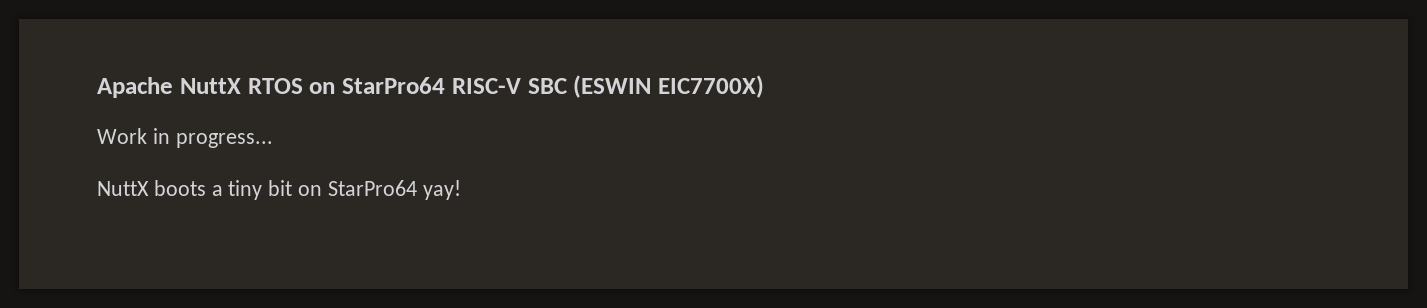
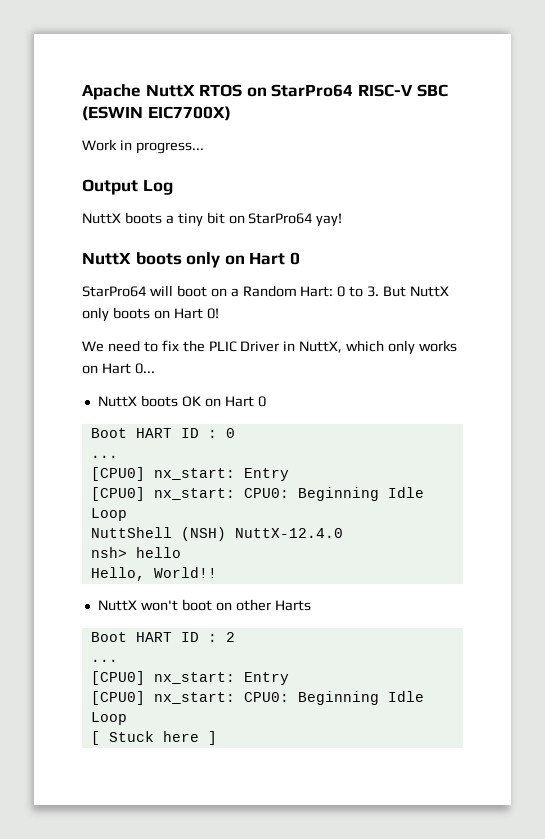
+ Output Log
+ NuttX boots only on Hart 0
+ StarPro64 will boot on a Random Hart: 0 to 3. But NuttX only boots on Hart 0!
+ We need to fix the PLIC Driver in NuttX, which only works on Hart 0...
+ NuttX boots OK on Hart 0
+ Boot HART ID : 0
+ ...
+ [CPU0] nx_start: Entry
+ [CPU0] nx_start: CPU0: Beginning Idle Loop
+ NuttShell (NSH) NuttX-12.4.0
+ nsh> hello
+ Hello, World!!
+ NuttX won't boot on other Harts
+ Boot HART ID : 2
+ ...
+ [CPU0] nx_start: Entry
+ [CPU0] nx_start: CPU0: Beginning Idle Loop
+ [ Stuck here ]

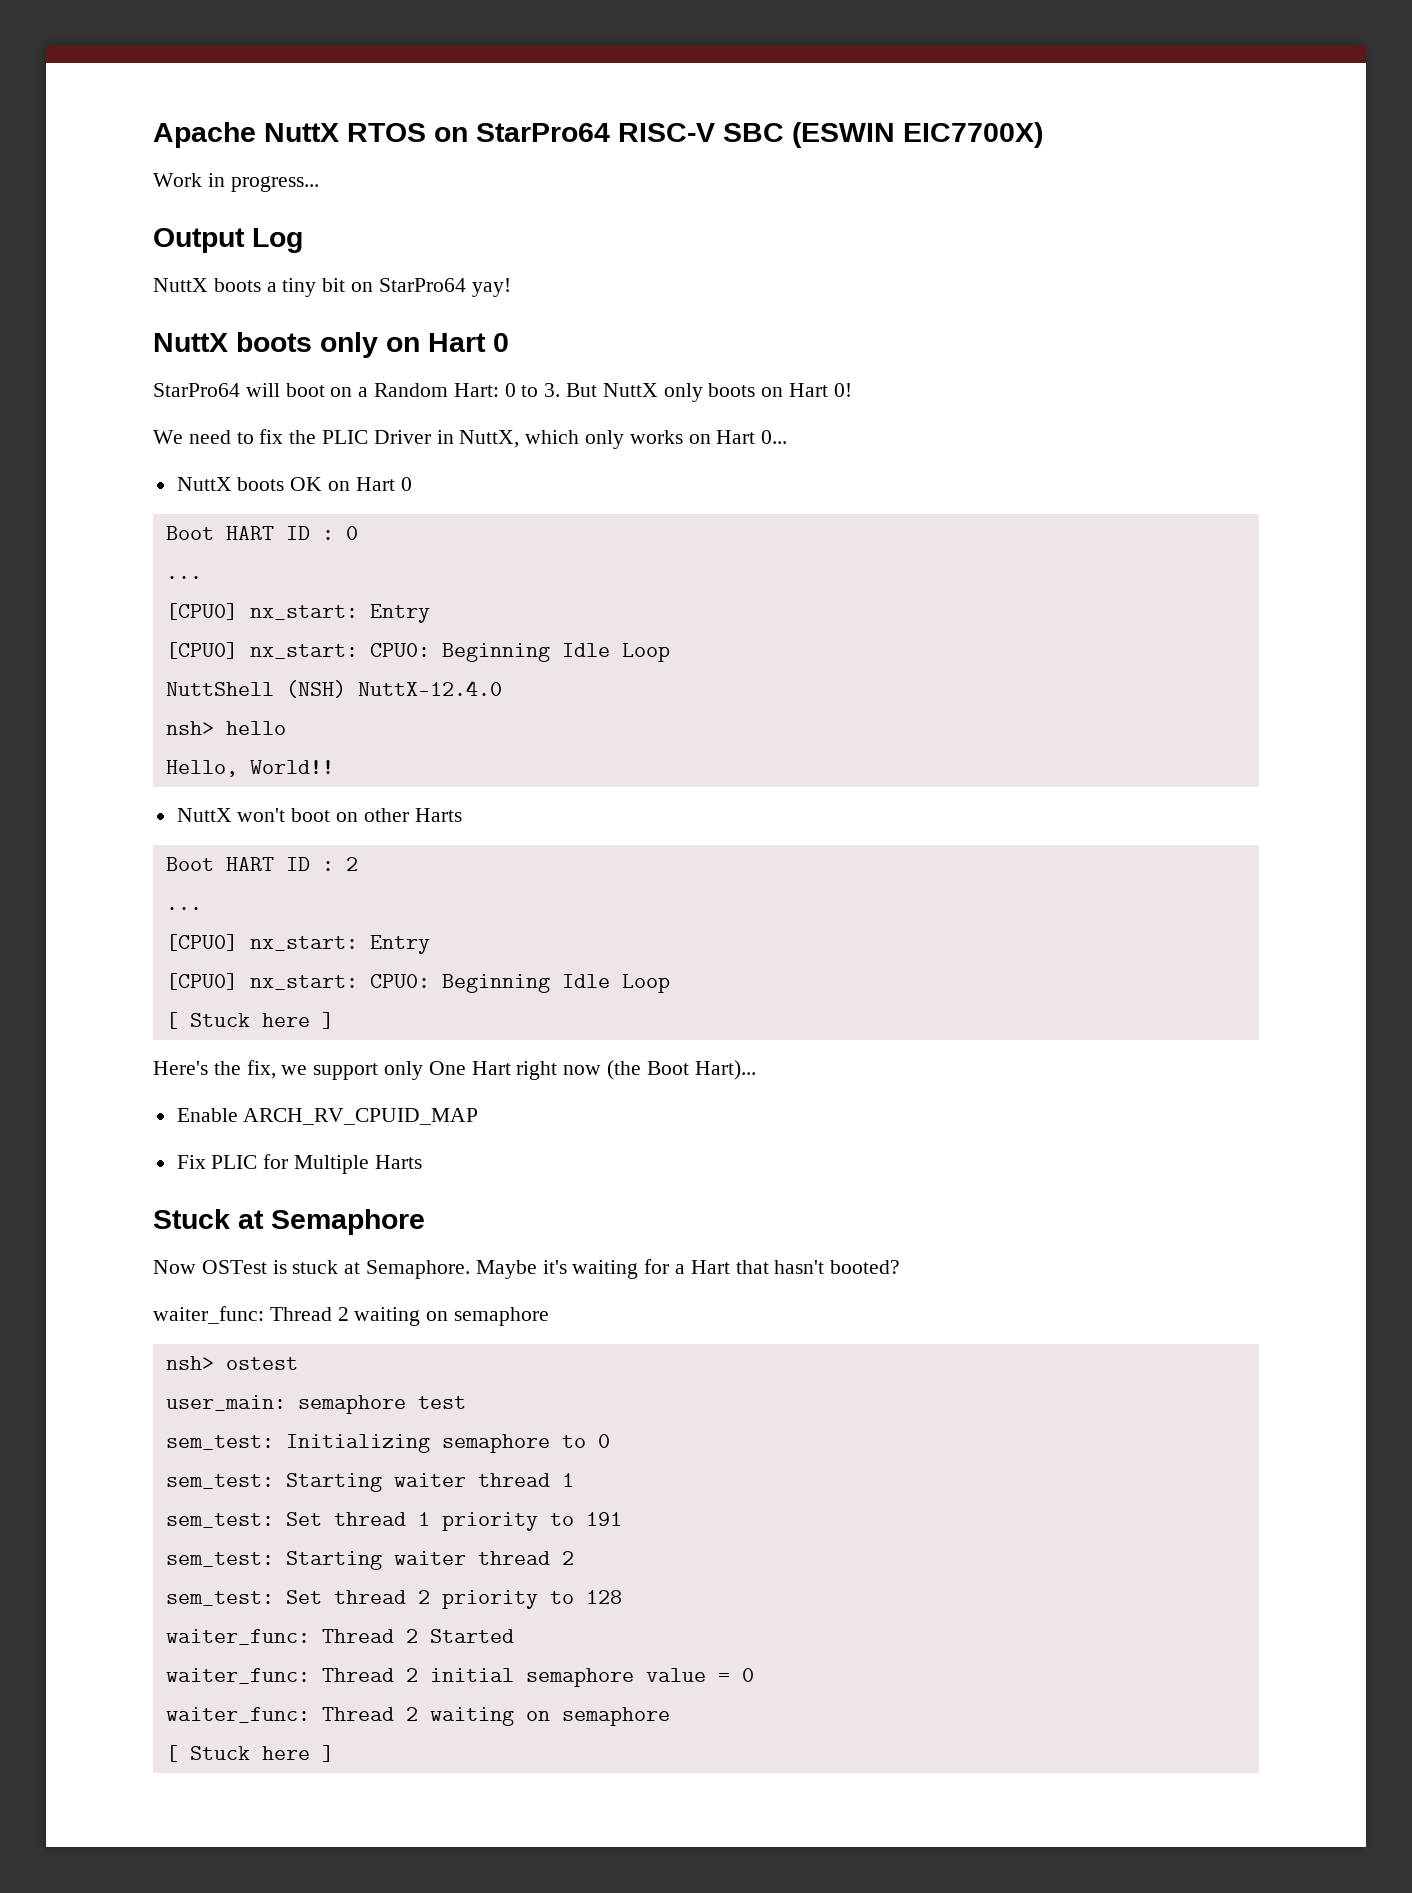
+ Here's the fix, we support only One Hart right now (the Boot Hart)...
+ Enable ARCH_RV_CPUID_MAP
+ Fix PLIC for Multiple Harts
+ Stuck at Semaphore
+ Now OSTest is stuck at Semaphore. Maybe it's waiting for a Hart that hasn't booted?
+ waiter_func: Thread 2 waiting on semaphore
+ nsh> ostest
+ user_main: semaphore test
+ sem_test: Initializing semaphore to 0
+ sem_test: Starting waiter thread 1
+ sem_test: Set thread 1 priority to 191
+ sem_test: Starting waiter thread 2
+ sem_test: Set thread 2 priority to 128
+ waiter_func: Thread 2 Started
+ waiter_func: Thread 2 initial semaphore value = 0
+ waiter_func: Thread 2 waiting on semaphore
+ [ Stuck here ]

